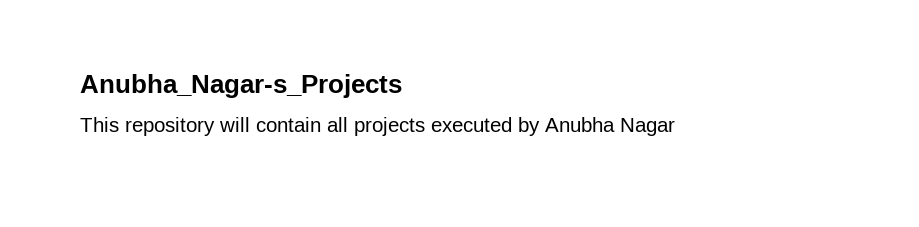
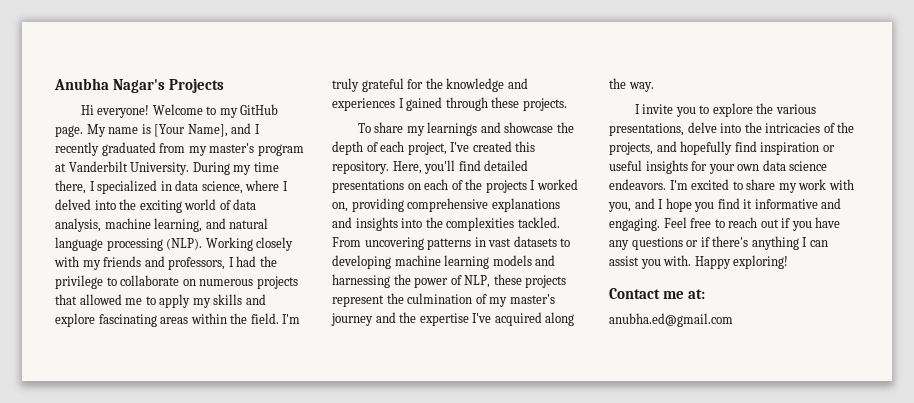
- Anubha_Nagar-s_Projects
- This repository will contain all projects executed by Anubha Nagar
+ Anubha Nagar's Projects
+ Hi everyone! Welcome to my GitHub page. My name is [Your Name], and I recently graduated from my master's program at Vanderbilt University. During my time there, I specialized in data science, where I delved into the exciting world of data analysis, machine learning, and natural language processing (NLP). Working closely with my friends and professors, I had the privilege to collaborate on numerous projects that allowed me to apply my skills and explore fascinating areas within the field. I'm truly grateful for the knowledge and experiences I gained through these projects.
+ To share my learnings and showcase the depth of each project, I've created this repository. Here, you'll find detailed presentations on each of the projects I worked on, providing comprehensive explanations and insights into the complexities tackled. From uncovering patterns in vast datasets to developing machine learning models and harnessing the power of NLP, these projects represent the culmination of my master's journey and the expertise I've acquired along the way.
+ I invite you to explore the various presentations, delve into the intricacies of the projects, and hopefully find inspiration or useful insights for your own data science endeavors. I'm excited to share my work with you, and I hope you find it informative and engaging. Feel free to reach out if you have any questions or if there's anything I can assist you with. Happy exploring!
+ Contact me at:
+ anubha.ed@gmail.com

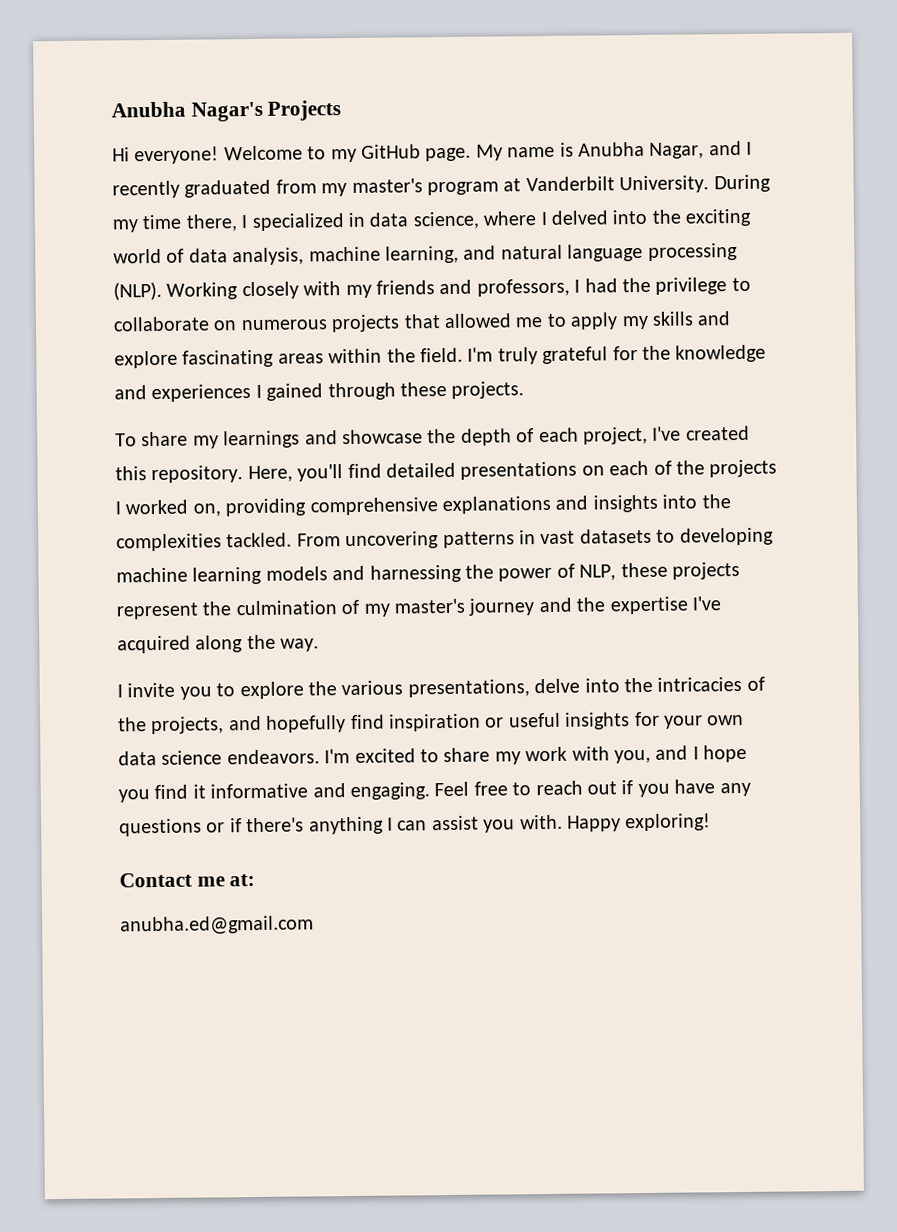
- My name is [Your Name], and I recently graduated from my master's program at Vanderbilt University.
+ My name is Anubha Nagar, and I recently graduated from my master's program at Vanderbilt University.

